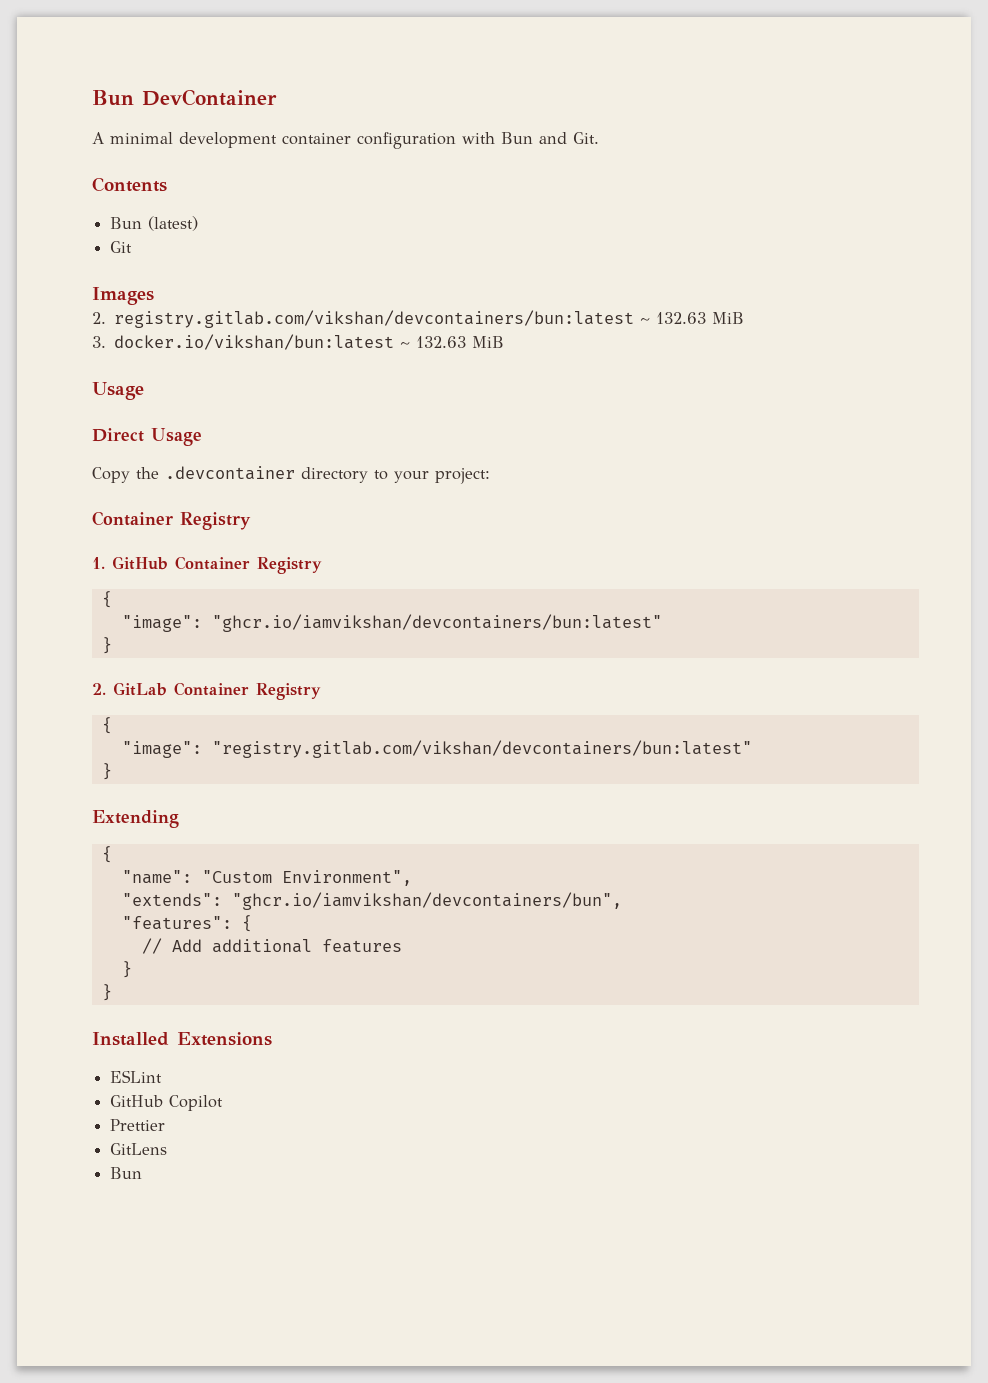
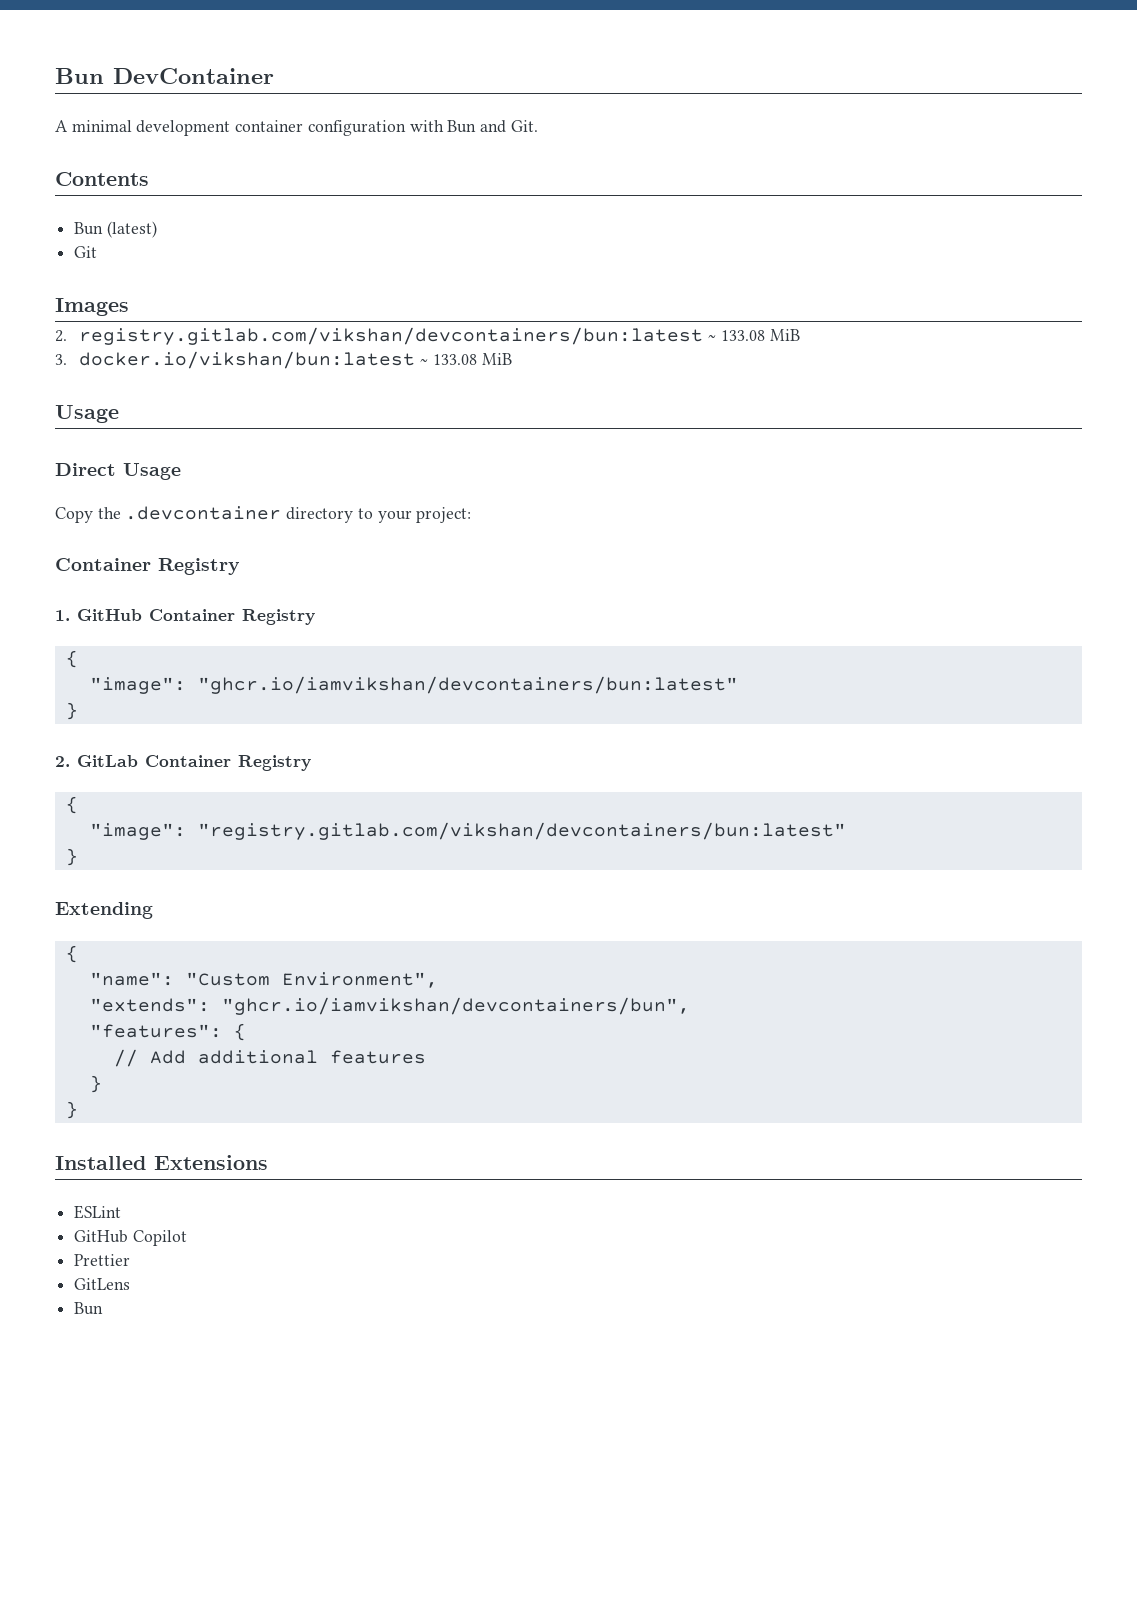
- 2. registry.gitlab.com/vikshan/devcontainers/bun:latest ~ 132.63 MiB
+ 2. registry.gitlab.com/vikshan/devcontainers/bun:latest ~ 133.08 MiB
- 3. docker.io/vikshan/bun:latest ~ 132.63 MiB
+ 3. docker.io/vikshan/bun:latest ~ 133.08 MiB

